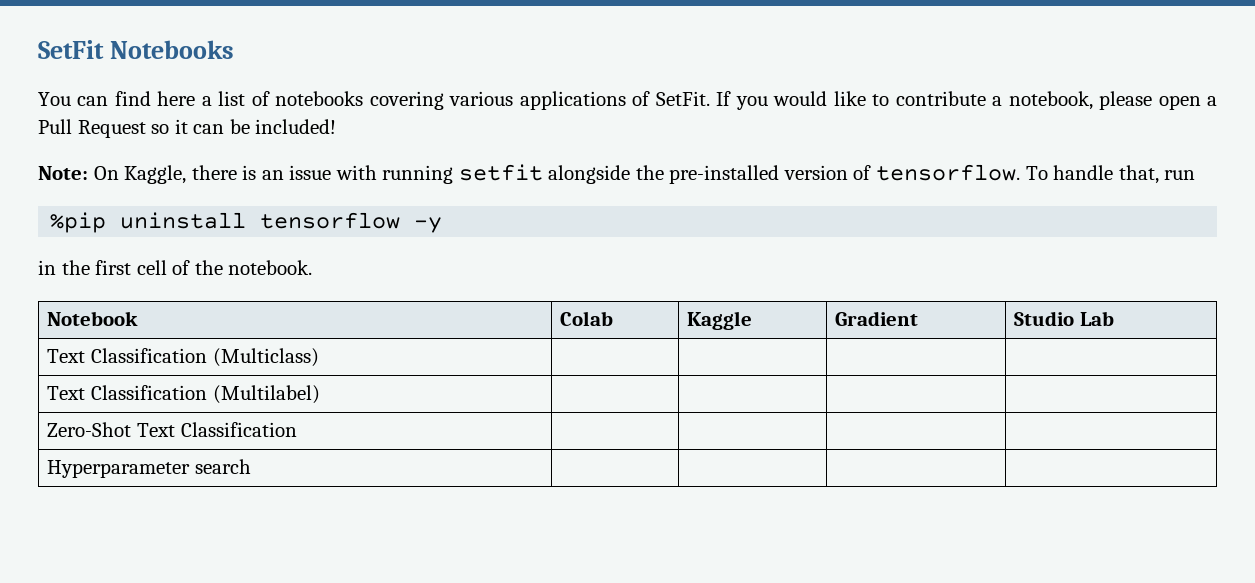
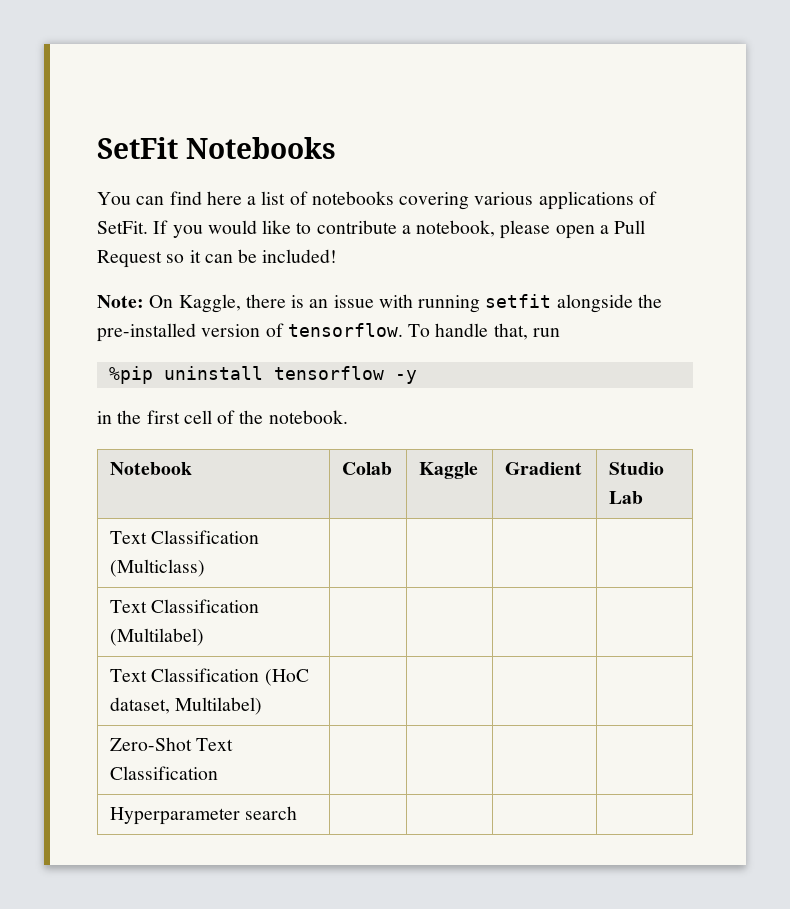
+ Text Classification (HoC dataset, Multilabel) | | | |

